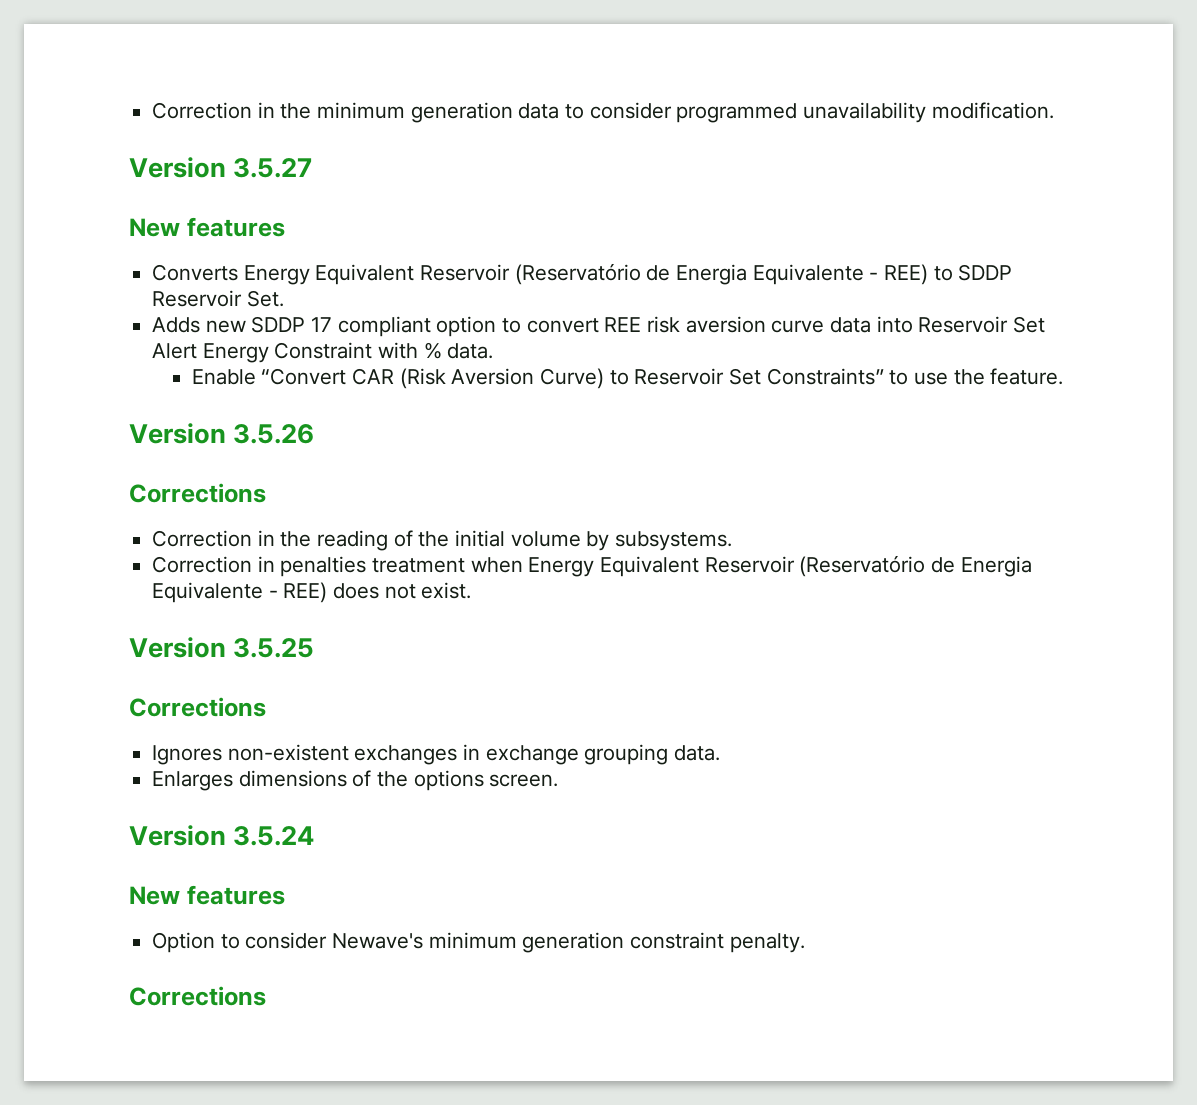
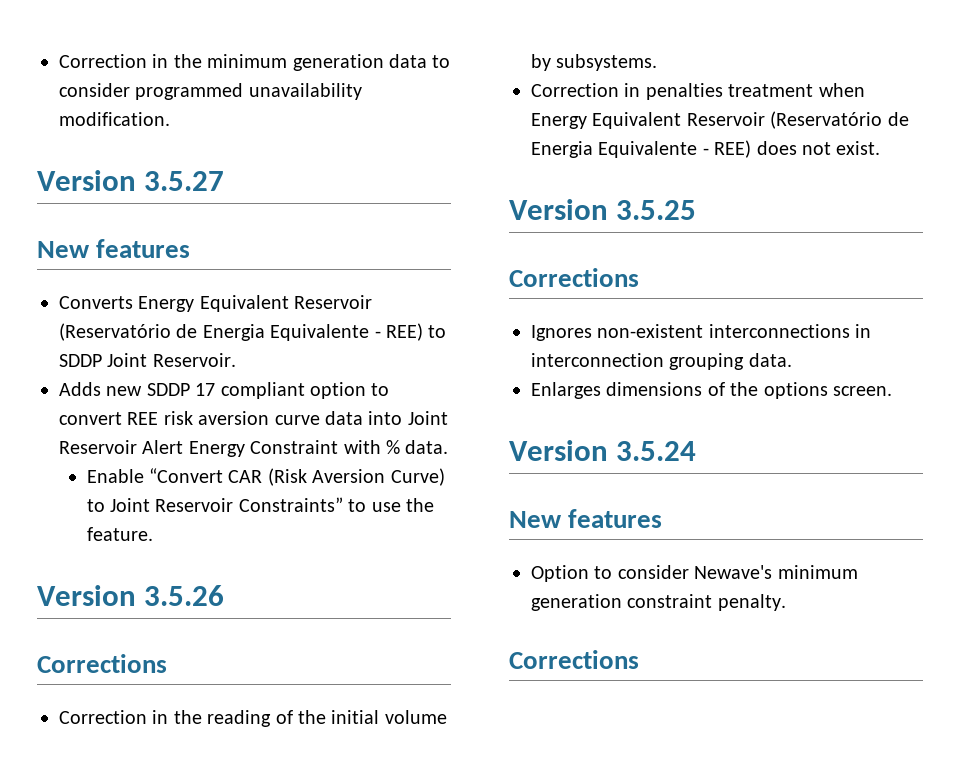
- Converts Energy Equivalent Reservoir (Reservatório de Energia Equivalente - REE) to SDDP Reservoir Set.
+ Converts Energy Equivalent Reservoir (Reservatório de Energia Equivalente - REE) to SDDP Joint Reservoir.
- Adds new SDDP 17 compliant option to convert REE risk aversion curve data into Reservoir Set Alert Energy Constraint with % data.
+ Adds new SDDP 17 compliant option to convert REE risk aversion curve data into Joint Reservoir Alert Energy Constraint with % data.
- Enable “Convert CAR (Risk Aversion Curve) to Reservoir Set Constraints” to use the feature.
+ Enable “Convert CAR (Risk Aversion Curve) to Joint Reservoir Constraints” to use the feature.
- Ignores non-existent exchanges in exchange grouping data.
+ Ignores non-existent interconnections in interconnection grouping data.

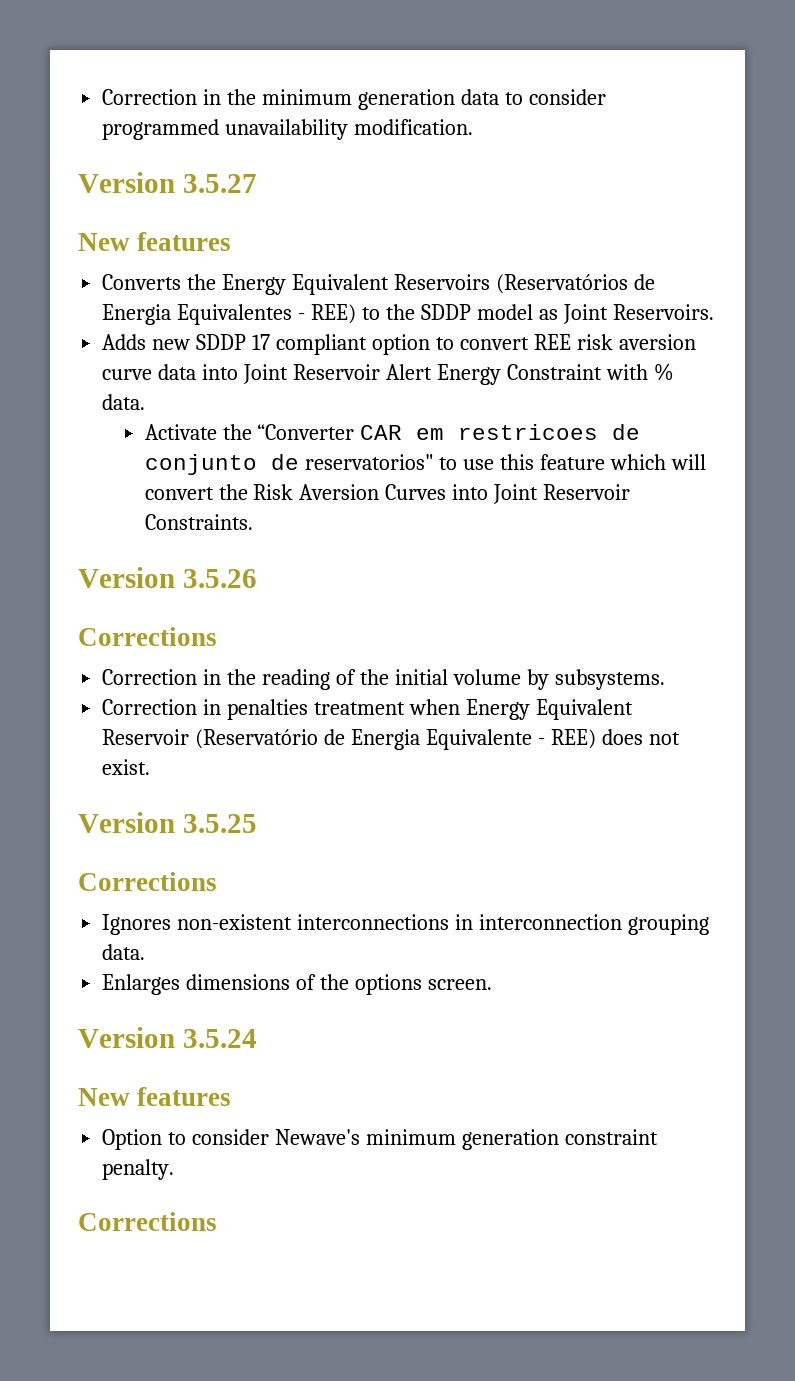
- Converts Energy Equivalent Reservoir (Reservatório de Energia Equivalente - REE) to SDDP Joint Reservoir.
+ Converts the Energy Equivalent Reservoirs (Reservatórios de Energia Equivalentes - REE) to the SDDP model as Joint Reservoirs.
- Enable “Convert CAR (Risk Aversion Curve) to Joint Reservoir Constraints” to use the feature.
+ Activate the “Converter CAR em restricoes de conjunto de reservatorios" to use this feature which will convert the Risk Aversion Curves into Joint Reservoir Constraints.

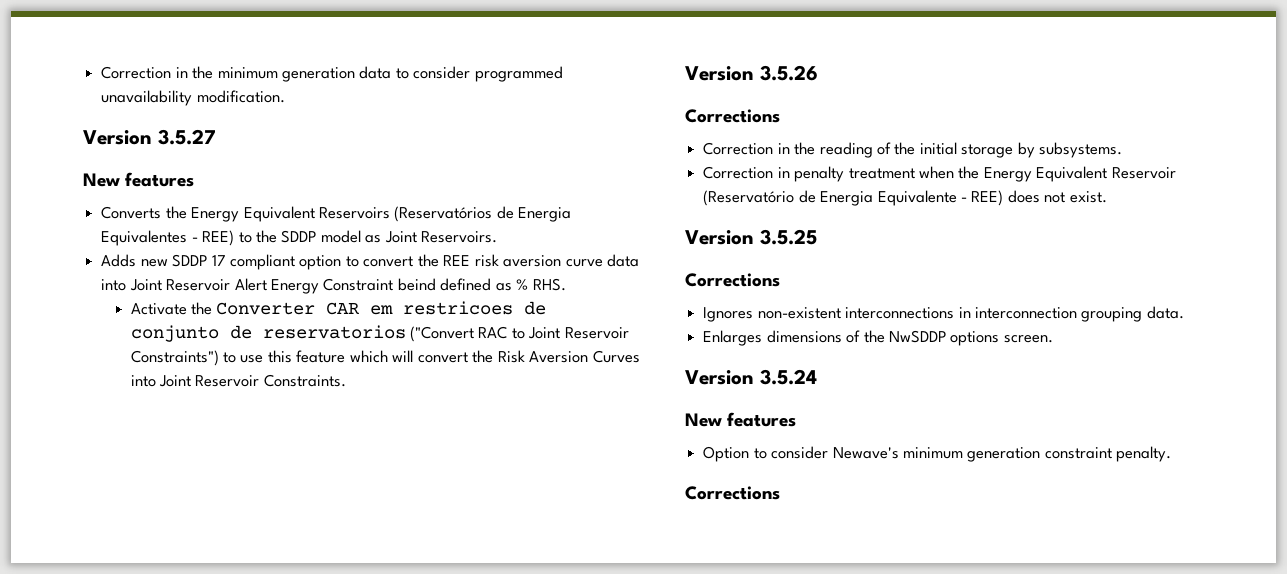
- Adds new SDDP 17 compliant option to convert REE risk aversion curve data into Joint Reservoir Alert Energy Constraint with % data.
+ Adds new SDDP 17 compliant option to convert the REE risk aversion curve data into Joint Reservoir Alert Energy Constraint beind defined as % RHS.
- Activate the “Converter CAR em restricoes de conjunto de reservatorios" to use this feature which will convert the Risk Aversion Curves into Joint Reservoir Constraints.
+ Activate the Converter CAR em restricoes de conjunto de reservatorios ("Convert RAC to Joint Reservoir Constraints") to use this feature which will convert the Risk Aversion Curves into Joint Reservoir Constraints.
- Correction in the reading of the initial volume by subsystems.
+ Correction in the reading of the initial storage by subsystems.
- Correction in penalties treatment when Energy Equivalent Reservoir (Reservatório de Energia Equivalente - REE) does not exist.
+ Correction in penalty treatment when the Energy Equivalent Reservoir (Reservatório de Energia Equivalente - REE) does not exist.
- Enlarges dimensions of the options screen.
+ Enlarges dimensions of the NwSDDP options screen.

